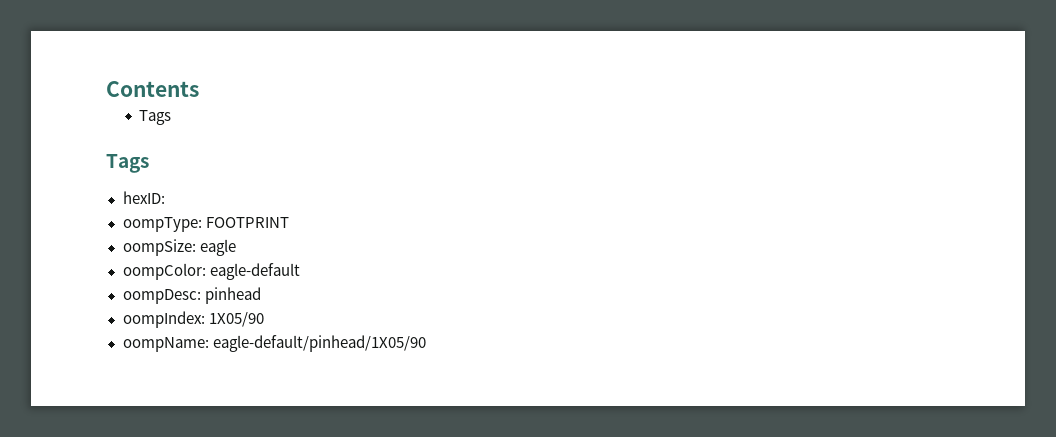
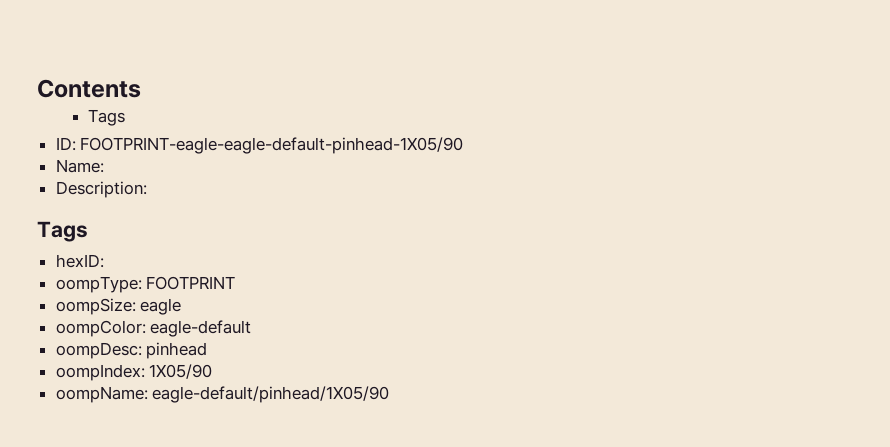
+ ID: FOOTPRINT-eagle-eagle-default-pinhead-1X05/90
+ Name:
+ Description:

